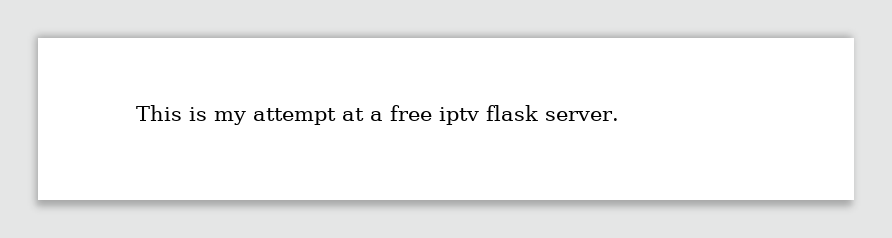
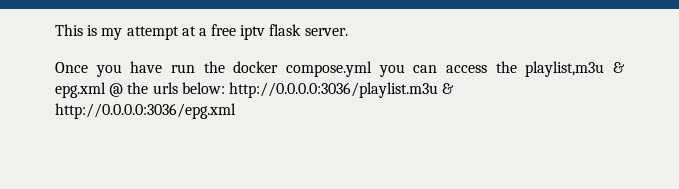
+ Once you have run the docker compose.yml you can access the playlist,m3u & epg.xml @ the urls below: http://0.0.0.0:3036/playlist.m3u & http://0.0.0.0:3036/epg.xml

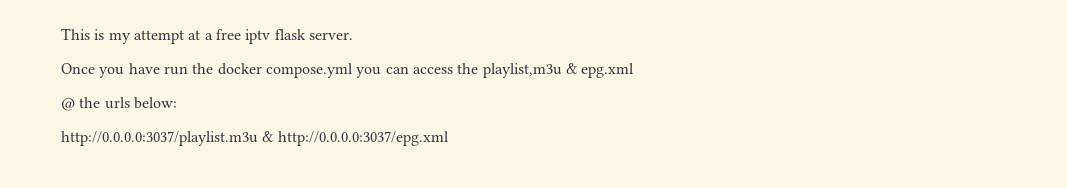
- Once you have run the docker compose.yml you can access the playlist,m3u & epg.xml @ the urls below: http://0.0.0.0:3036/playlist.m3u & http://0.0.0.0:3036/epg.xml
+ Once you have run the docker compose.yml you can access the playlist,m3u & epg.xml
+ @ the urls below:
+ http://0.0.0.0:3037/playlist.m3u & http://0.0.0.0:3037/epg.xml

